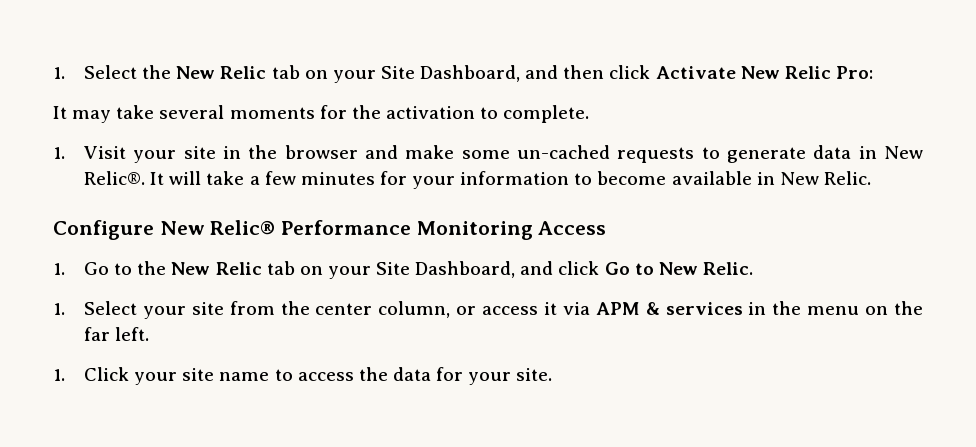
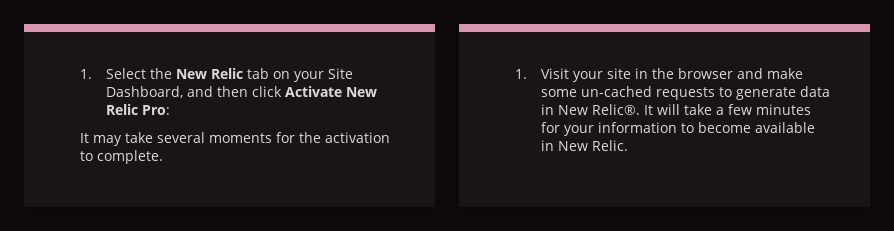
- Configure New Relic® Performance Monitoring Access
- 1. Go to the New Relic tab on your Site Dashboard, and click Go to New Relic.
- 1. Select your site from the center column, or access it via APM & services in the menu on the far left.
- 1. Click your site name to access the data for your site.

